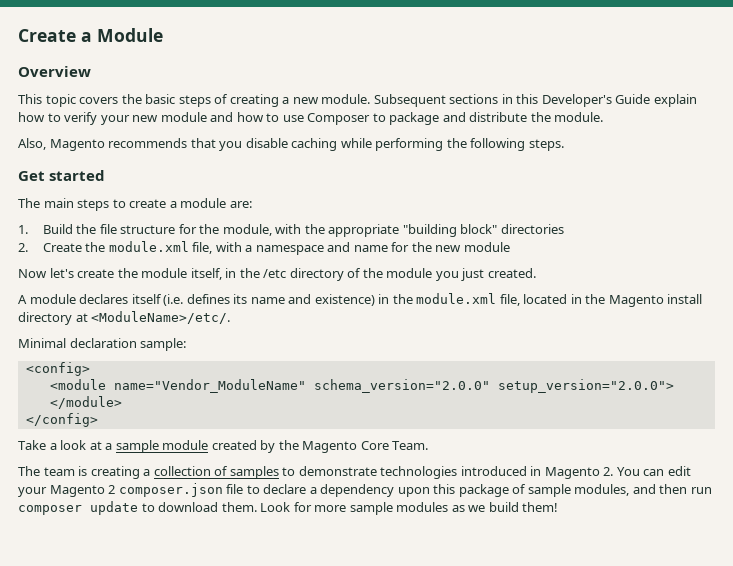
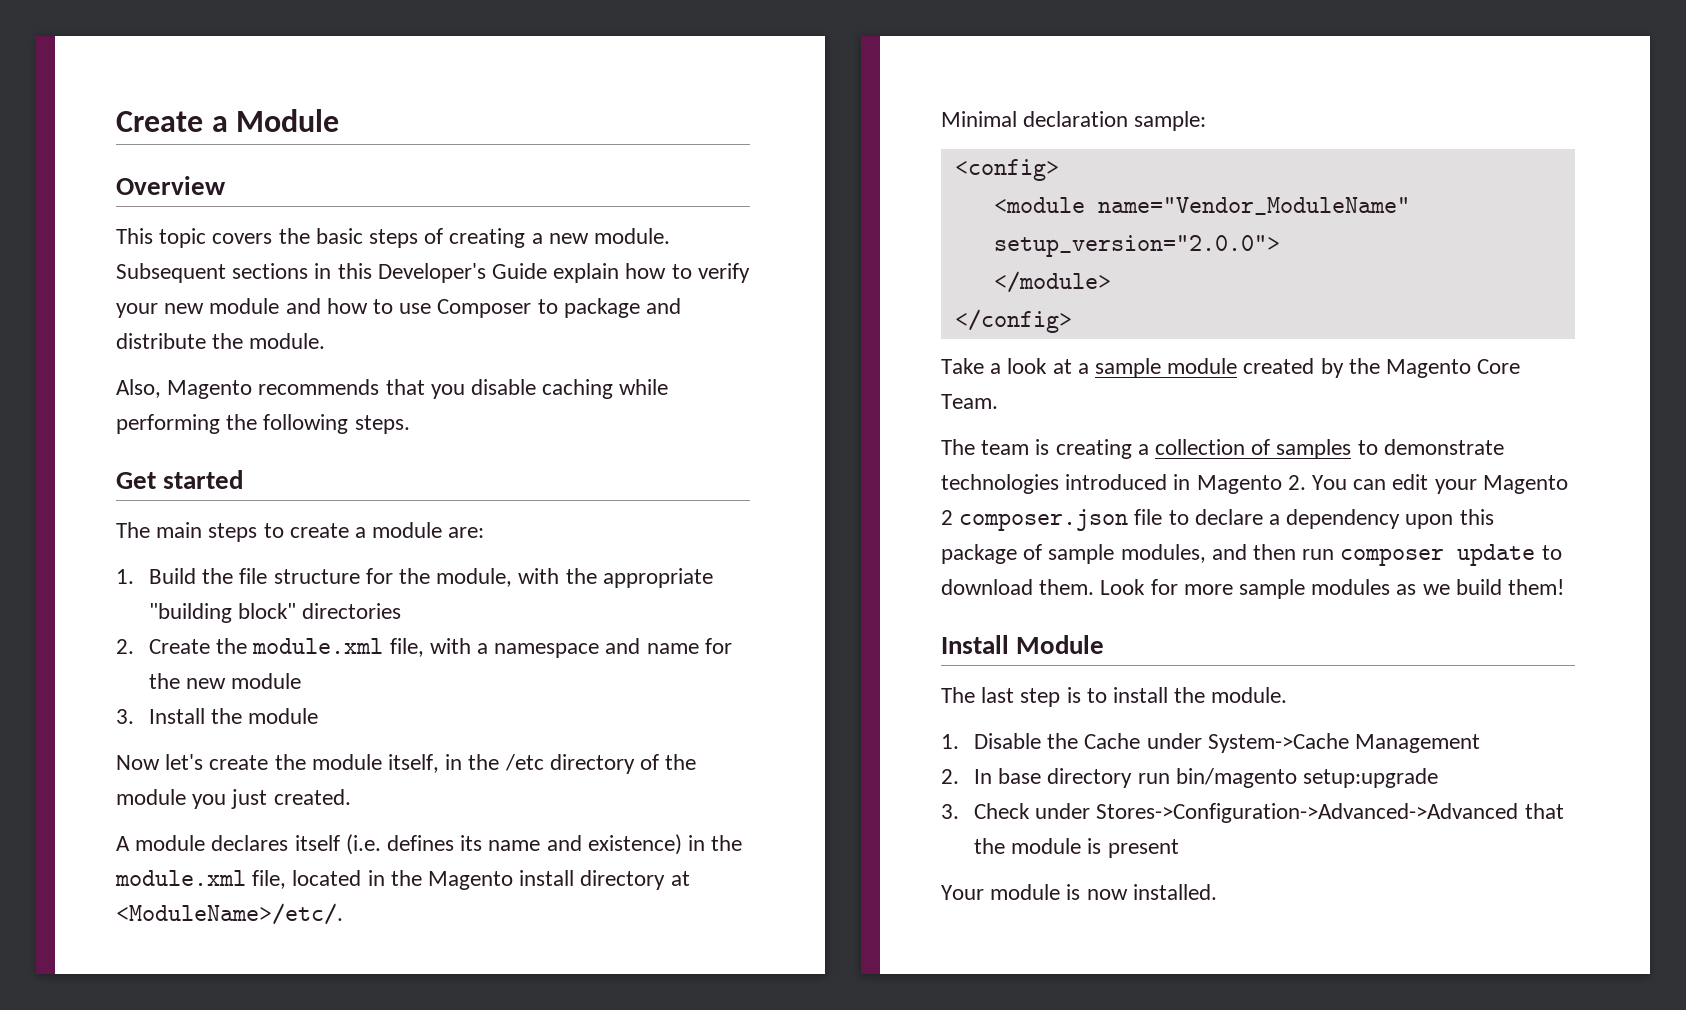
+ 3. Install the module
- <module name="Vendor_ModuleName" schema_version="2.0.0" setup_version="2.0.0">
+ <module name="Vendor_ModuleName" setup_version="2.0.0">
+ Install Module
+ The last step is to install the module.
+ 1. Disable the Cache under System->Cache Management
+ 2. In base directory run bin/magento setup:upgrade
+ 3. Check under Stores->Configuration->Advanced->Advanced that the module is present
+ Your module is now installed.

